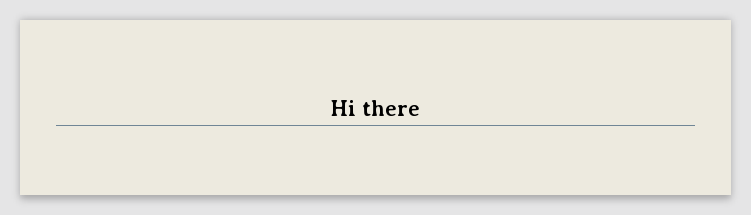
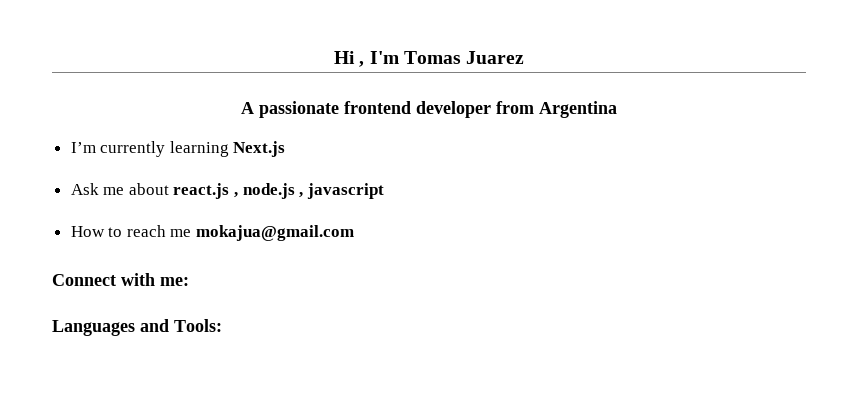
- Hi there
+ Hi , I'm Tomas Juarez
+ A passionate frontend developer from Argentina
+ I’m currently learning Next.js
+ Ask me about react.js , node.js , javascript
+ How to reach me mokajua@gmail.com
+ Connect with me:
+ Languages and Tools:

